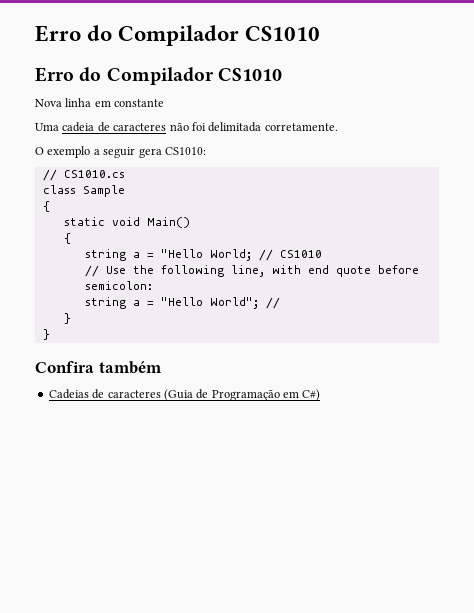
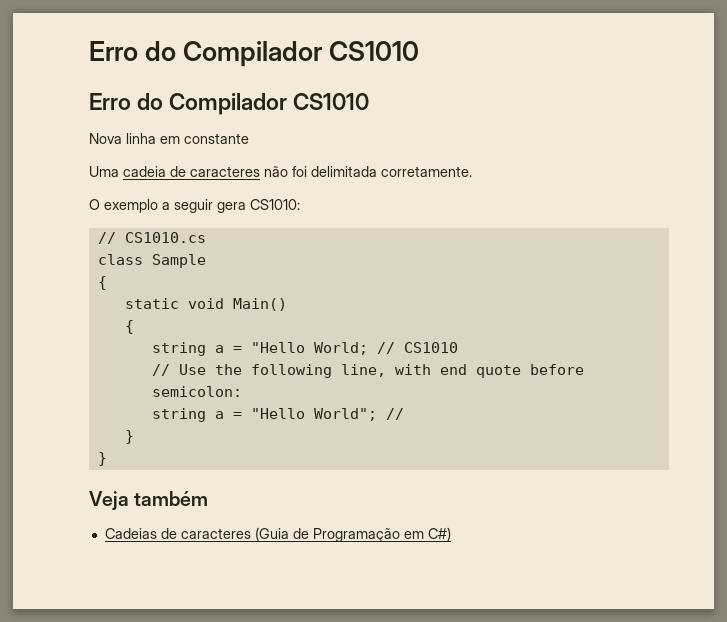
- Confira também
+ Veja também

